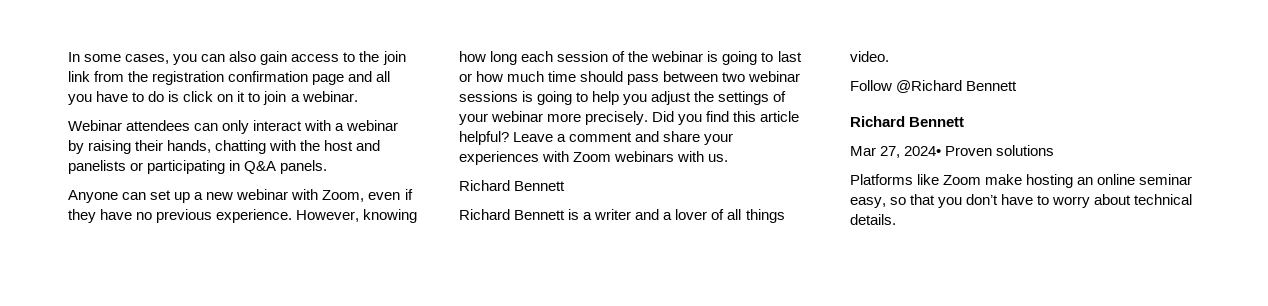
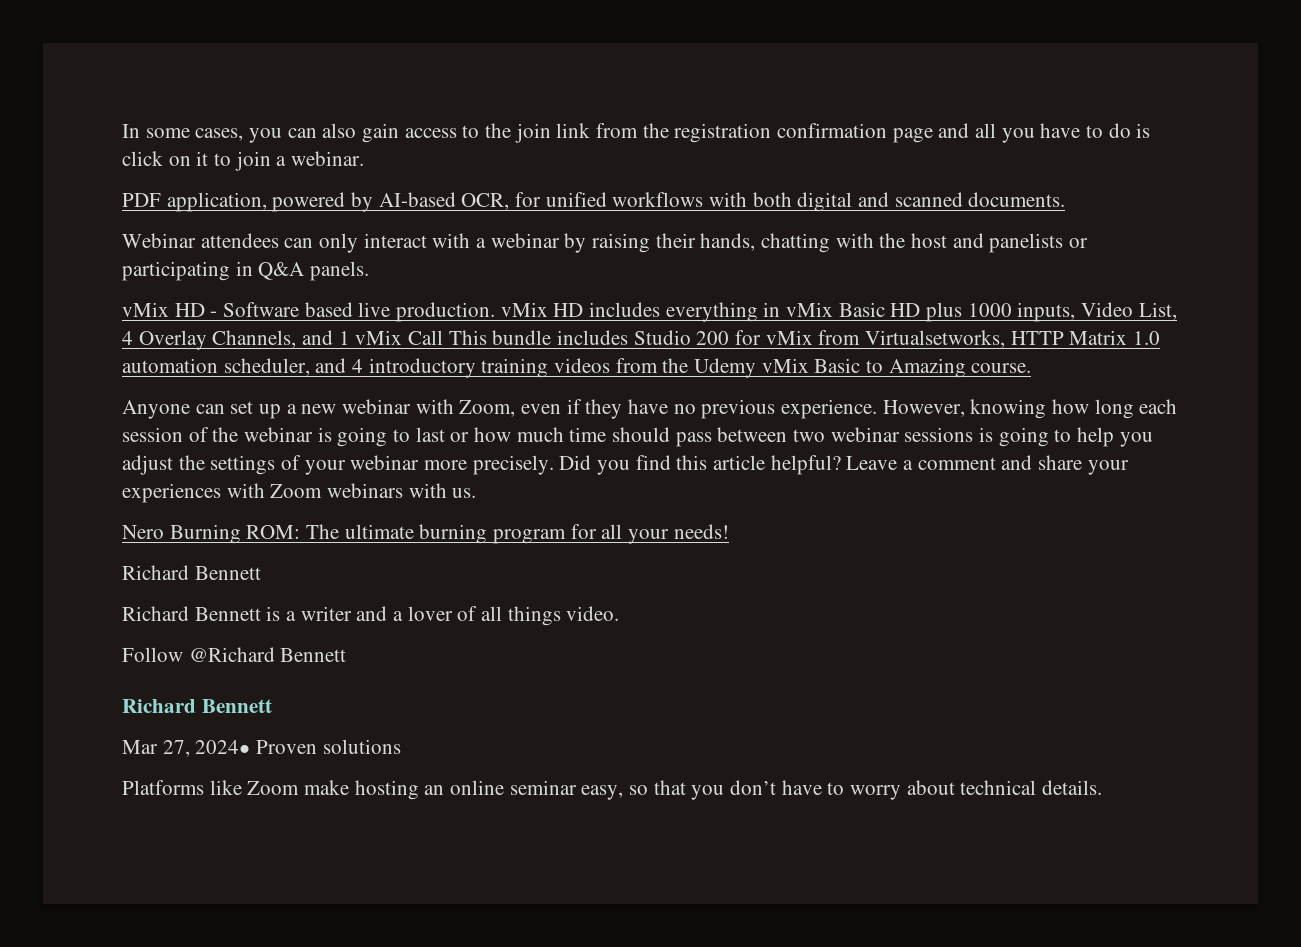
+ PDF application, powered by AI-based OCR, for unified workflows with both digital and scanned documents.
+ vMix HD - Software based live production. vMix HD includes everything in vMix Basic HD plus 1000 inputs, Video List, 4 Overlay Channels, and 1 vMix Call This bundle includes Studio 200 for vMix from Virtualsetworks, HTTP Matrix 1.0 automation scheduler, and 4 introductory training videos from the Udemy vMix Basic to Amazing course.
+ Nero Burning ROM: The ultimate burning program for all your needs!

